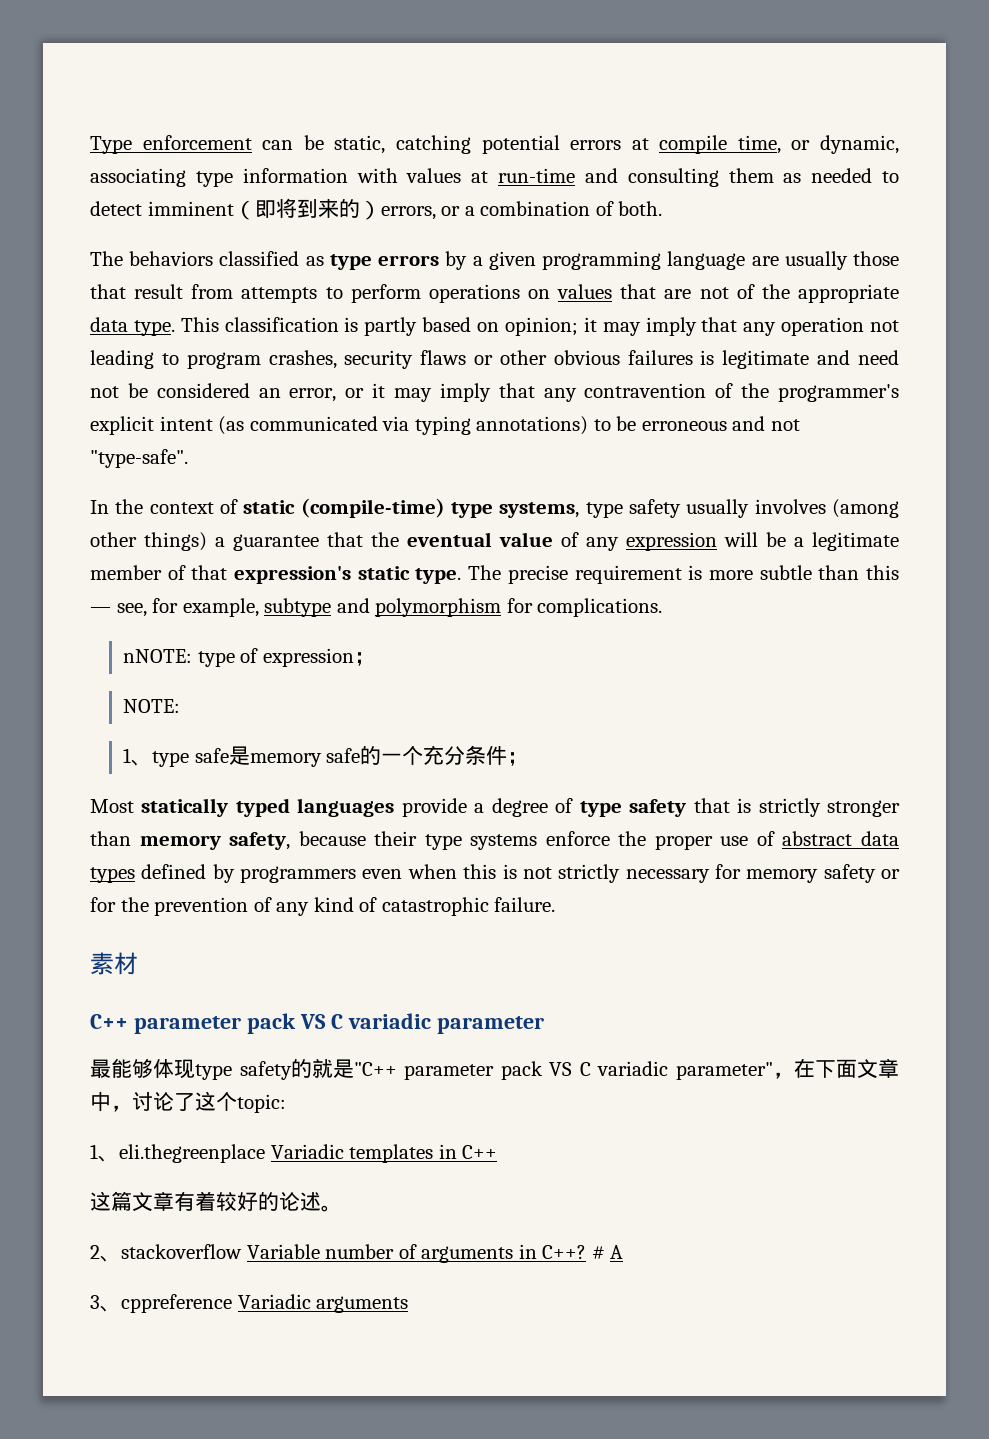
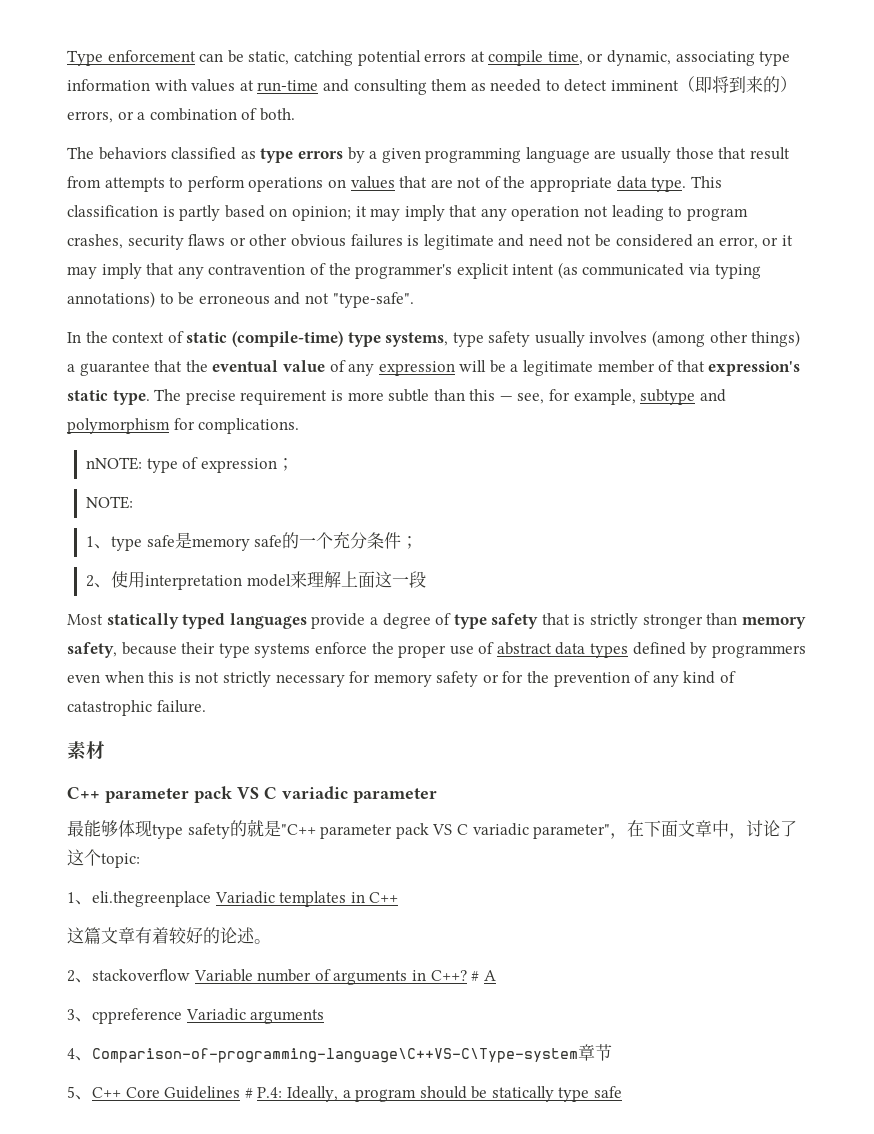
+ 2、使用interpretation model来理解上面这一段
+ 4、Comparison-of-programming-language\C++VS-C\Type-system章节
+ 5、C++ Core Guidelines # P.4: Ideally, a program should be statically type safe

